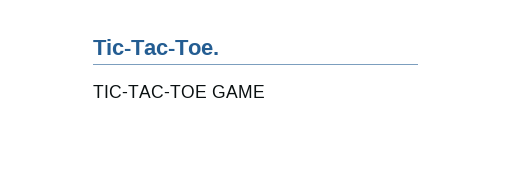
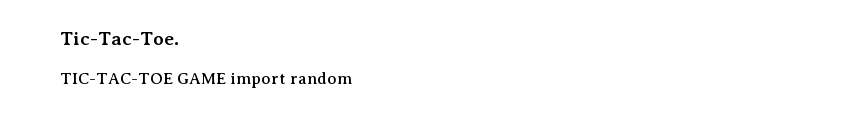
- TIC-TAC-TOE GAME
+ TIC-TAC-TOE GAME import random

